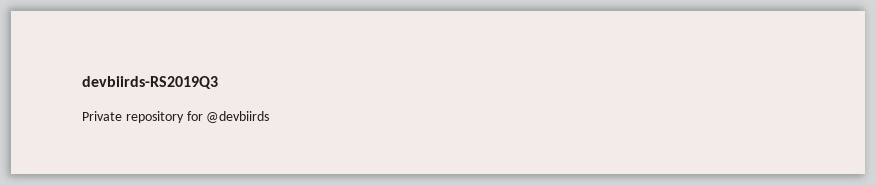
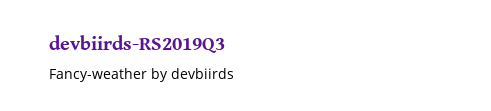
- Private repository for @devbiirds
+ Fancy-weather by devbiirds

